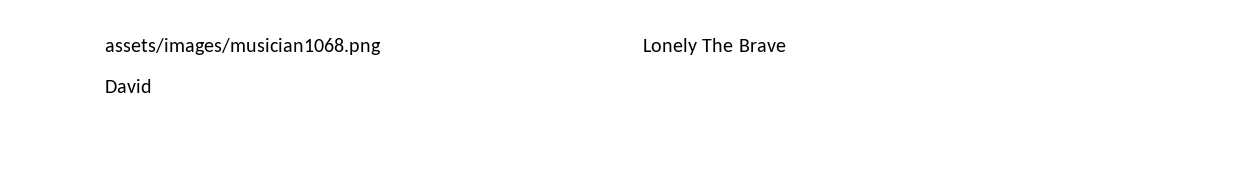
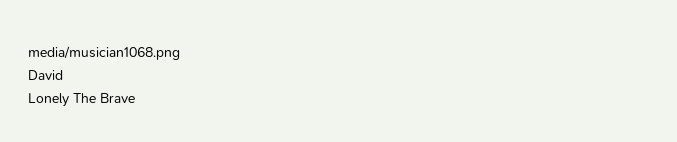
- assets/images/musician1068.png
+ media/musician1068.png

